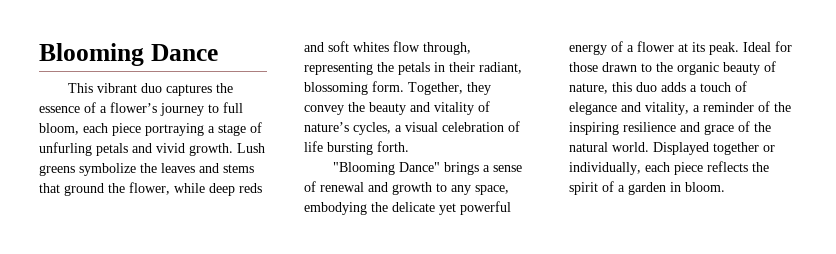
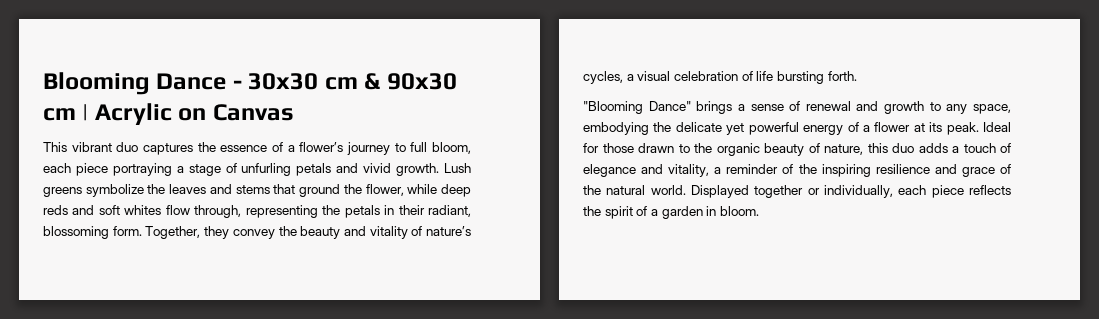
- Blooming Dance
+ Blooming Dance - 30x30 cm & 90x30 cm | Acrylic on Canvas

